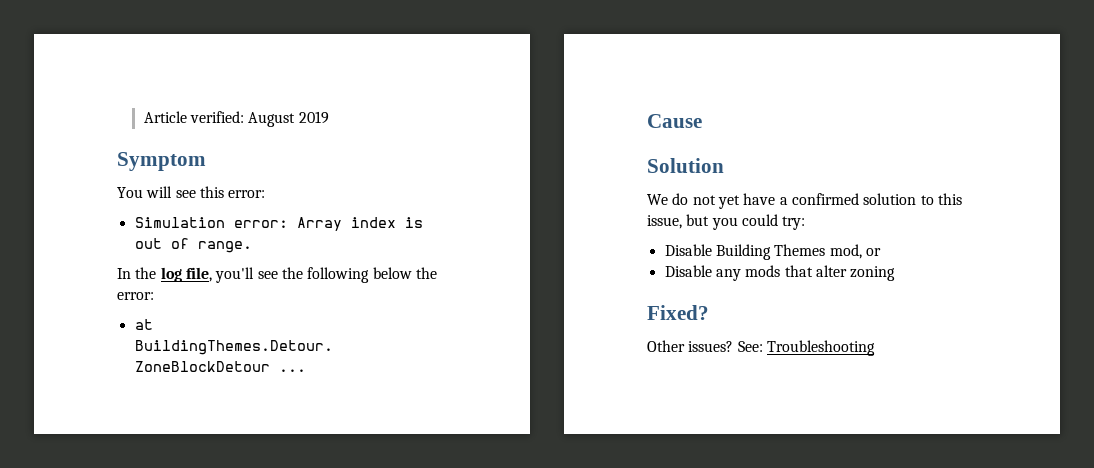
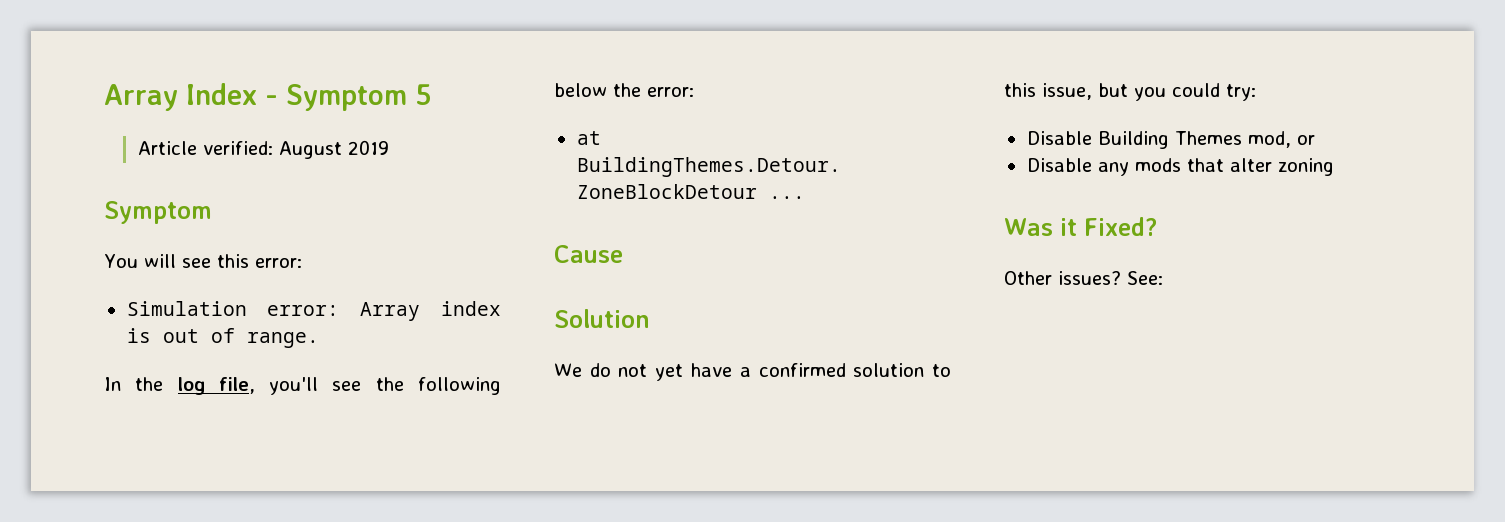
+ Array Index - Symptom 5
- Fixed?
+ Was it Fixed?
- See: Troubleshooting
+ See:

